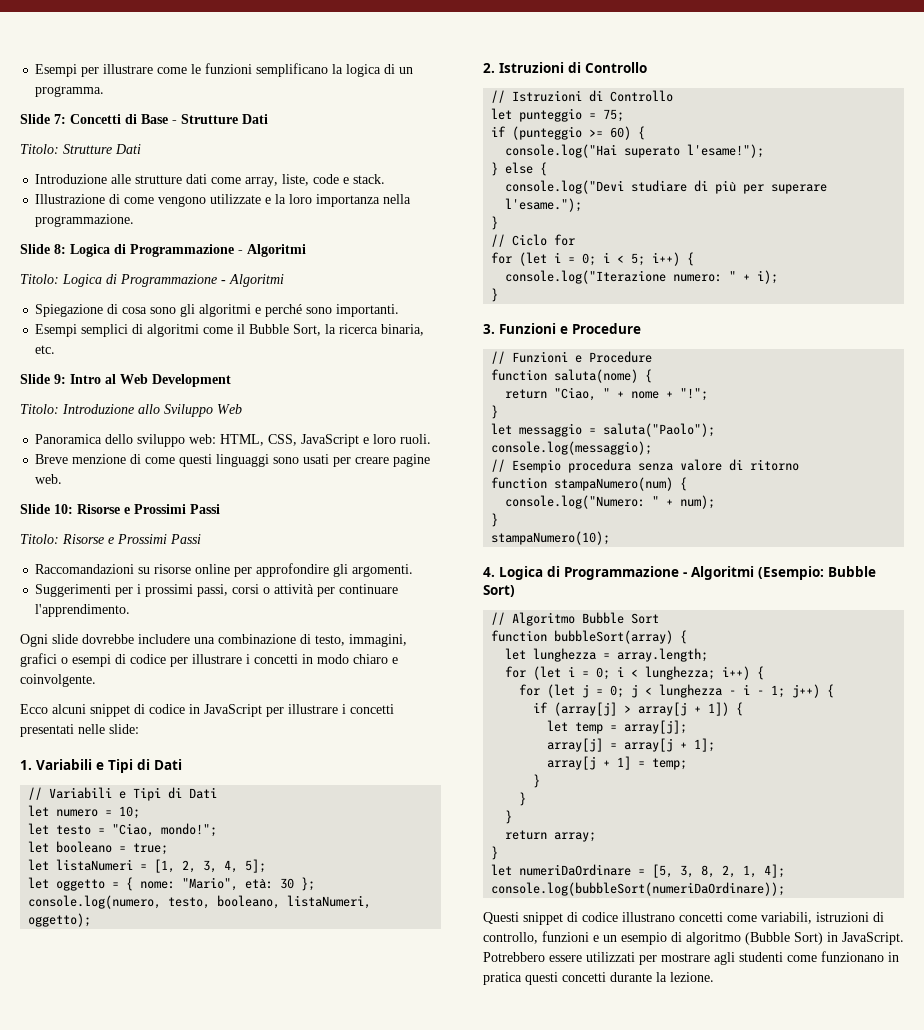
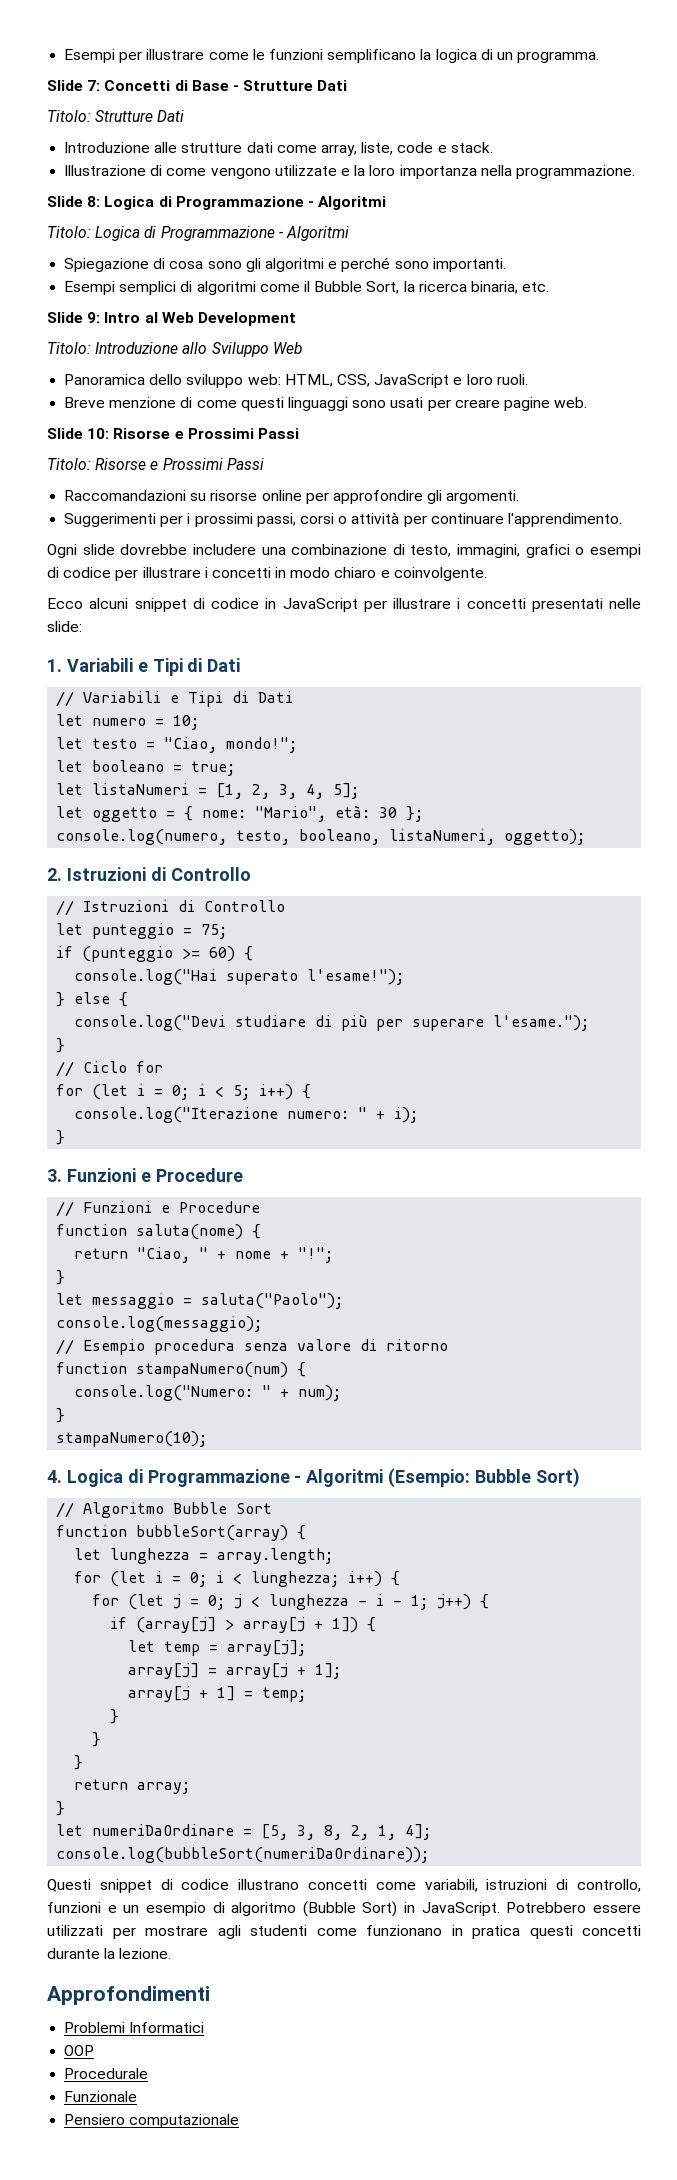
+ Approfondimenti
+ Problemi Informatici
+ OOP
+ Procedurale
+ Funzionale
+ Pensiero computazionale

